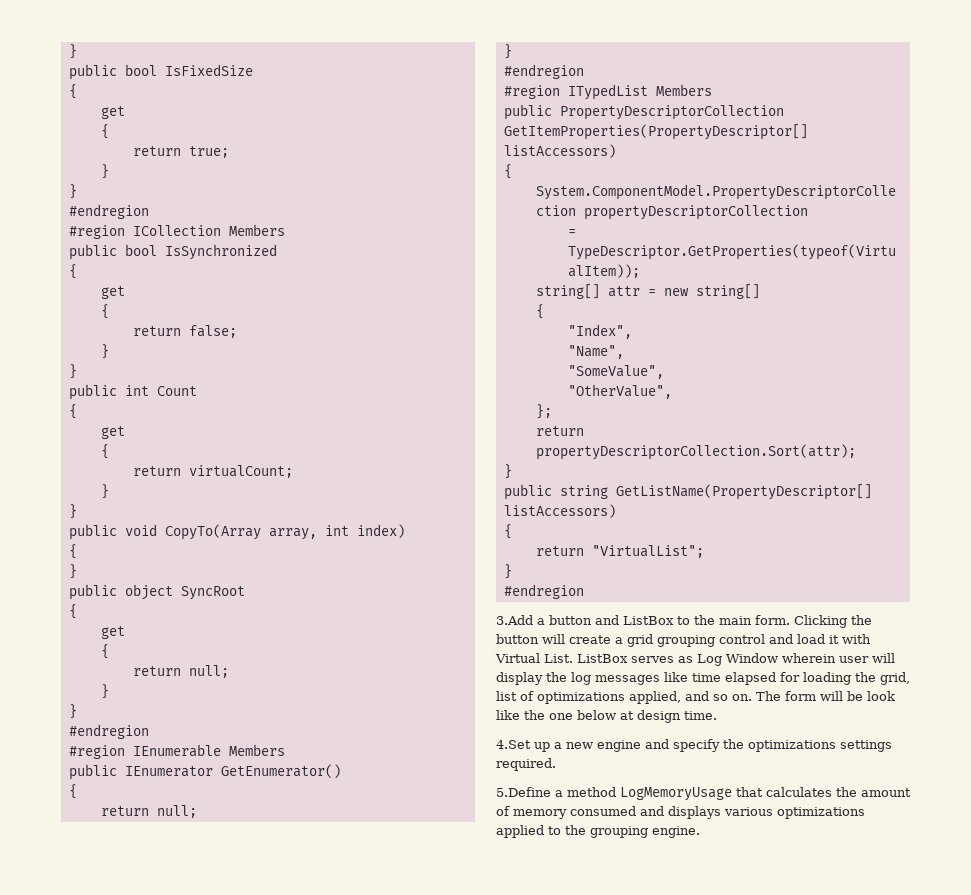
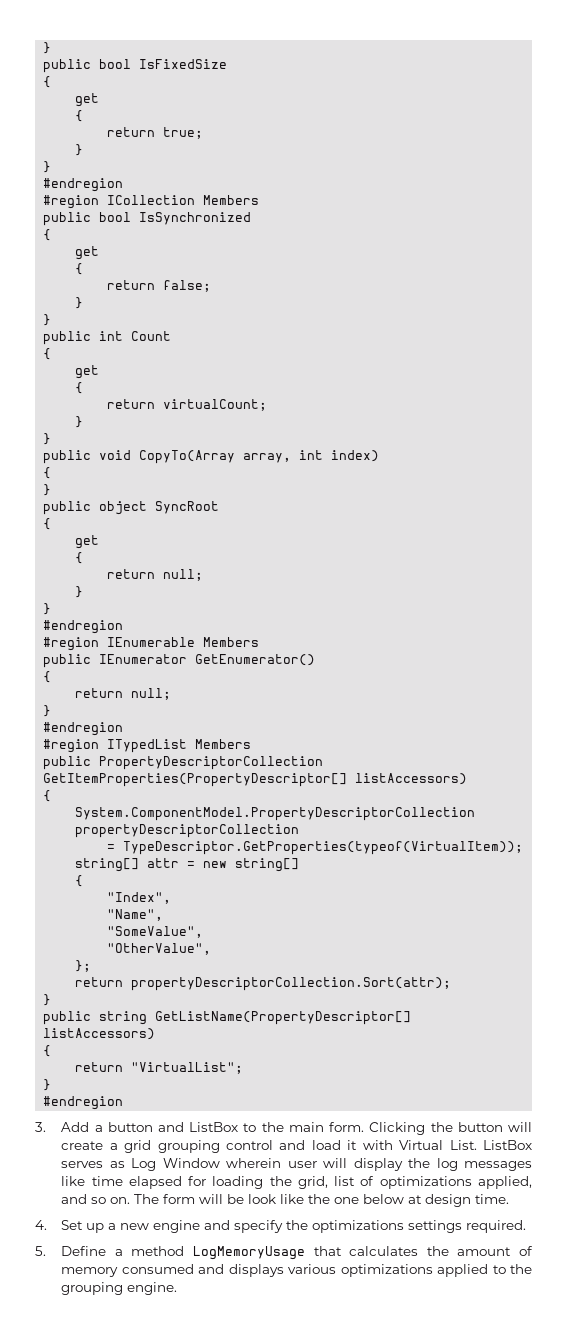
- 3.Add a button and ListBox to the main form.
+ 3. Add a button and ListBox to the main form.
- 4.Set up a new engine and specify the optimizations settings required.
+ 4. Set up a new engine and specify the optimizations settings required.
- 5.Define a method LogMemoryUsage that calculates the amount of memory consumed and displays various optimizations applied to the grouping engine.
+ 5. Define a method LogMemoryUsage that calculates the amount of memory consumed and displays various optimizations applied to the grouping engine.

